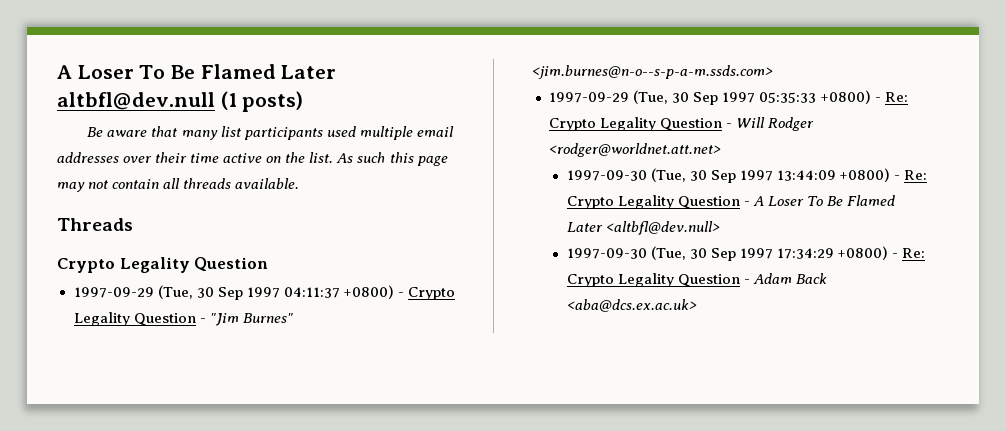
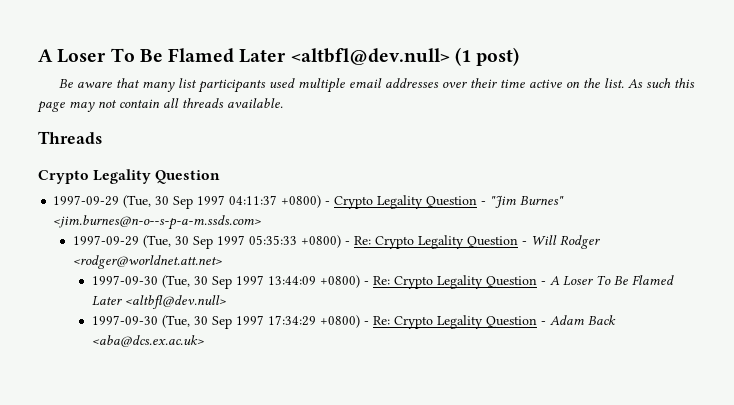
- A Loser To Be Flamed Later altbfl@dev.null (1 posts)
+ A Loser To Be Flamed Later <altbfl@dev.null> (1 post)

